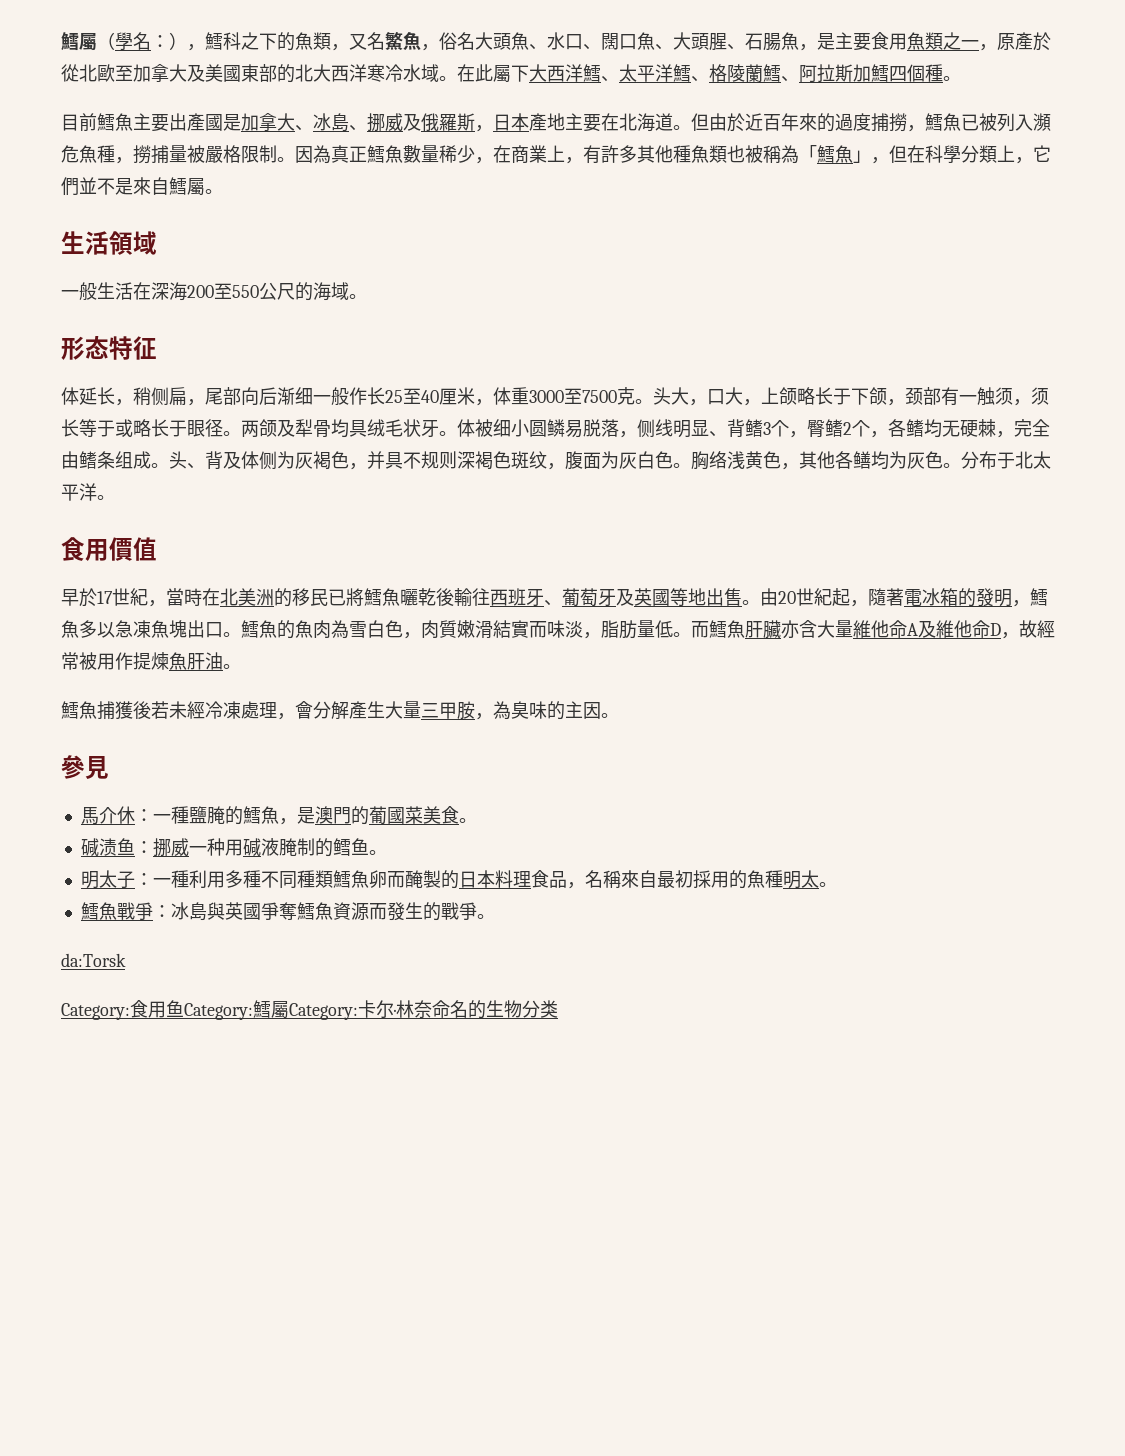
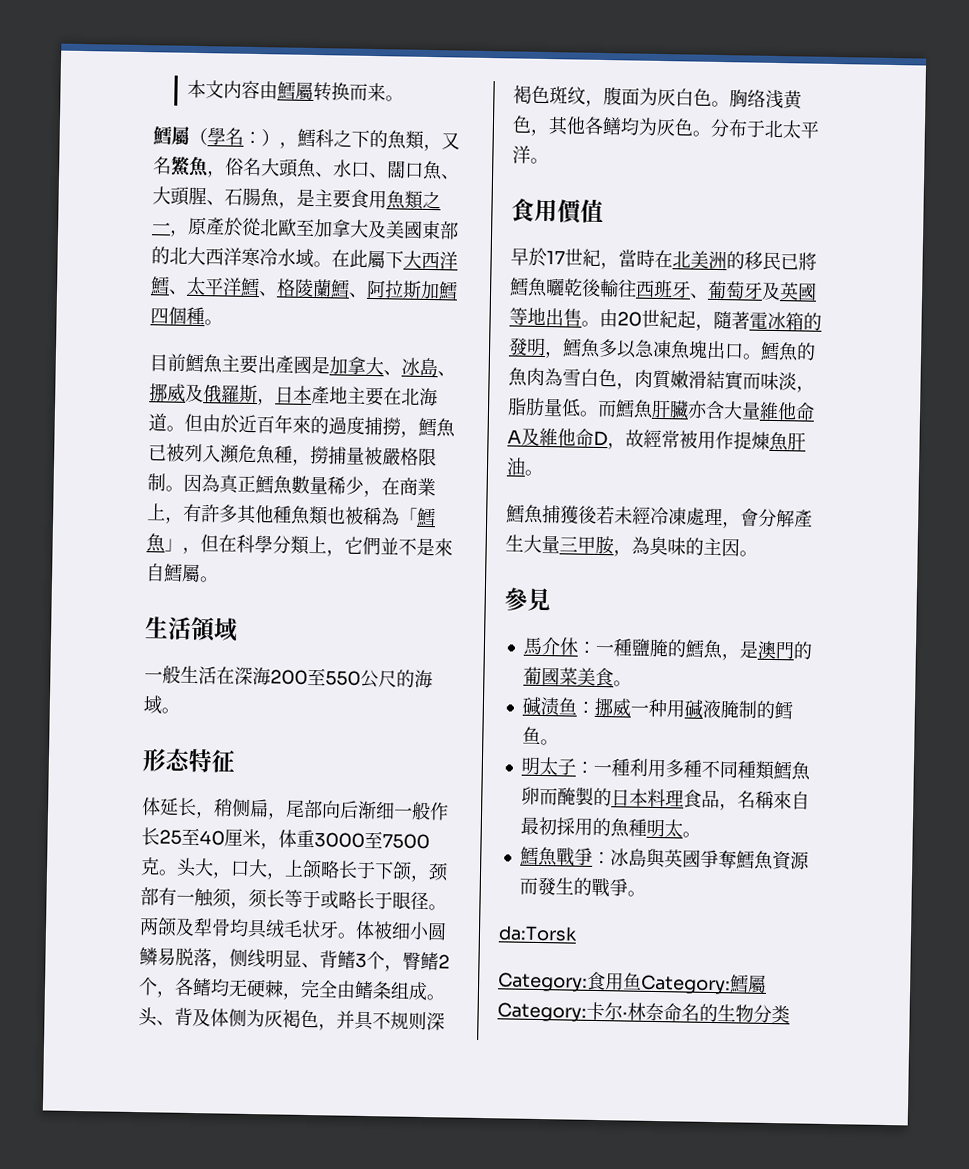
+ 本文内容由鱈屬转换而来。

